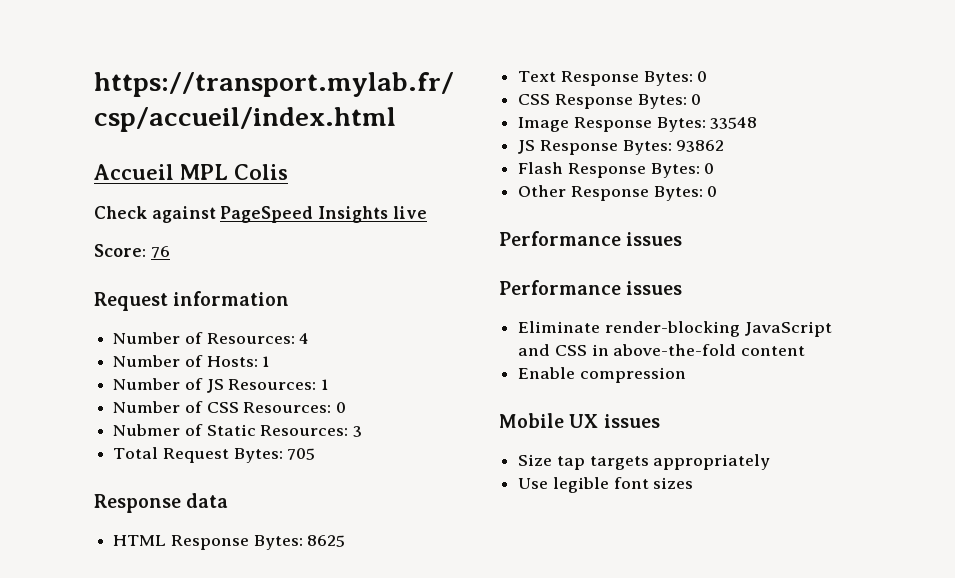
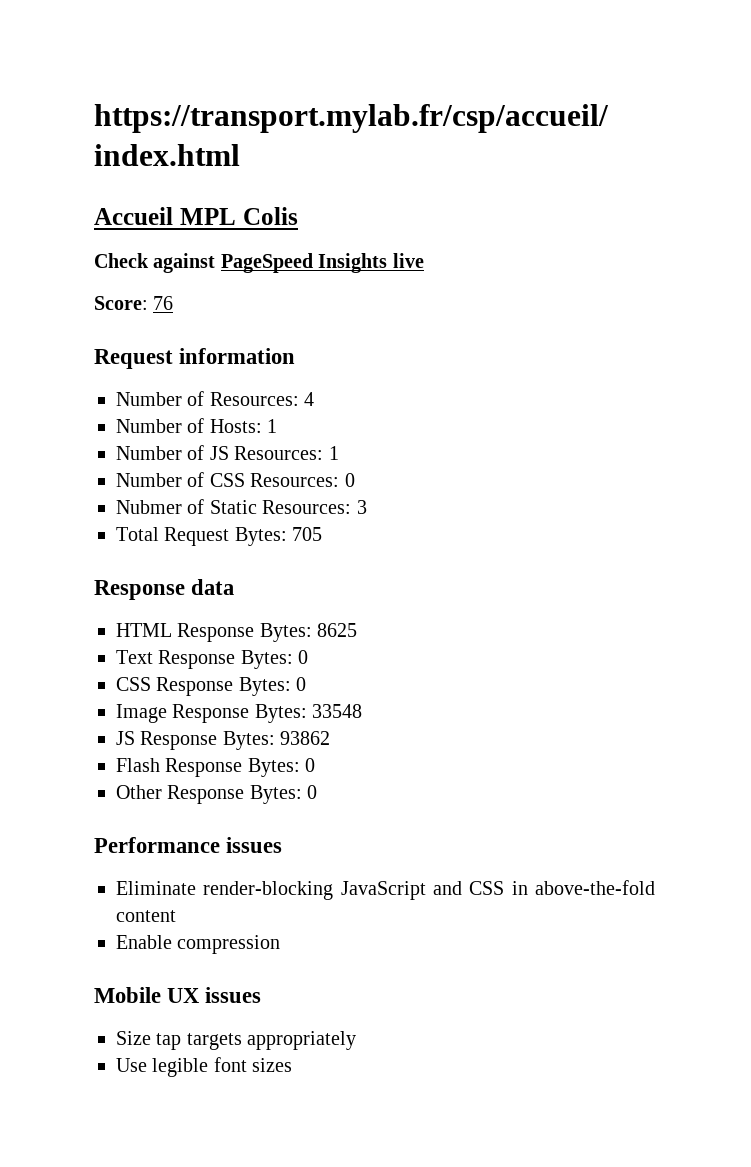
  Other Response Bytes: 0
- Performance issues

